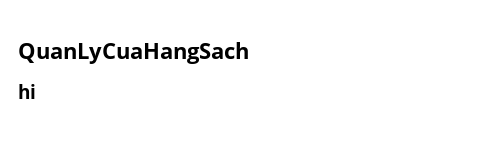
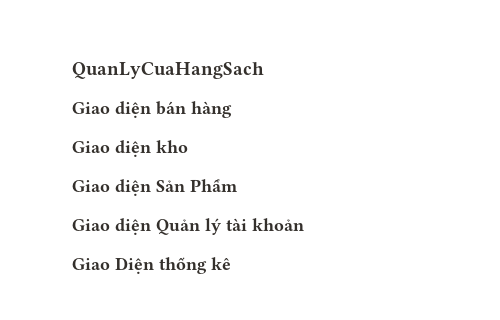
- hi
+ Giao diện bán hàng
+ Giao diện kho
+ Giao diện Sản Phẩm
+ Giao diện Quản lý tài khoản
+ Giao Diện thống kê

